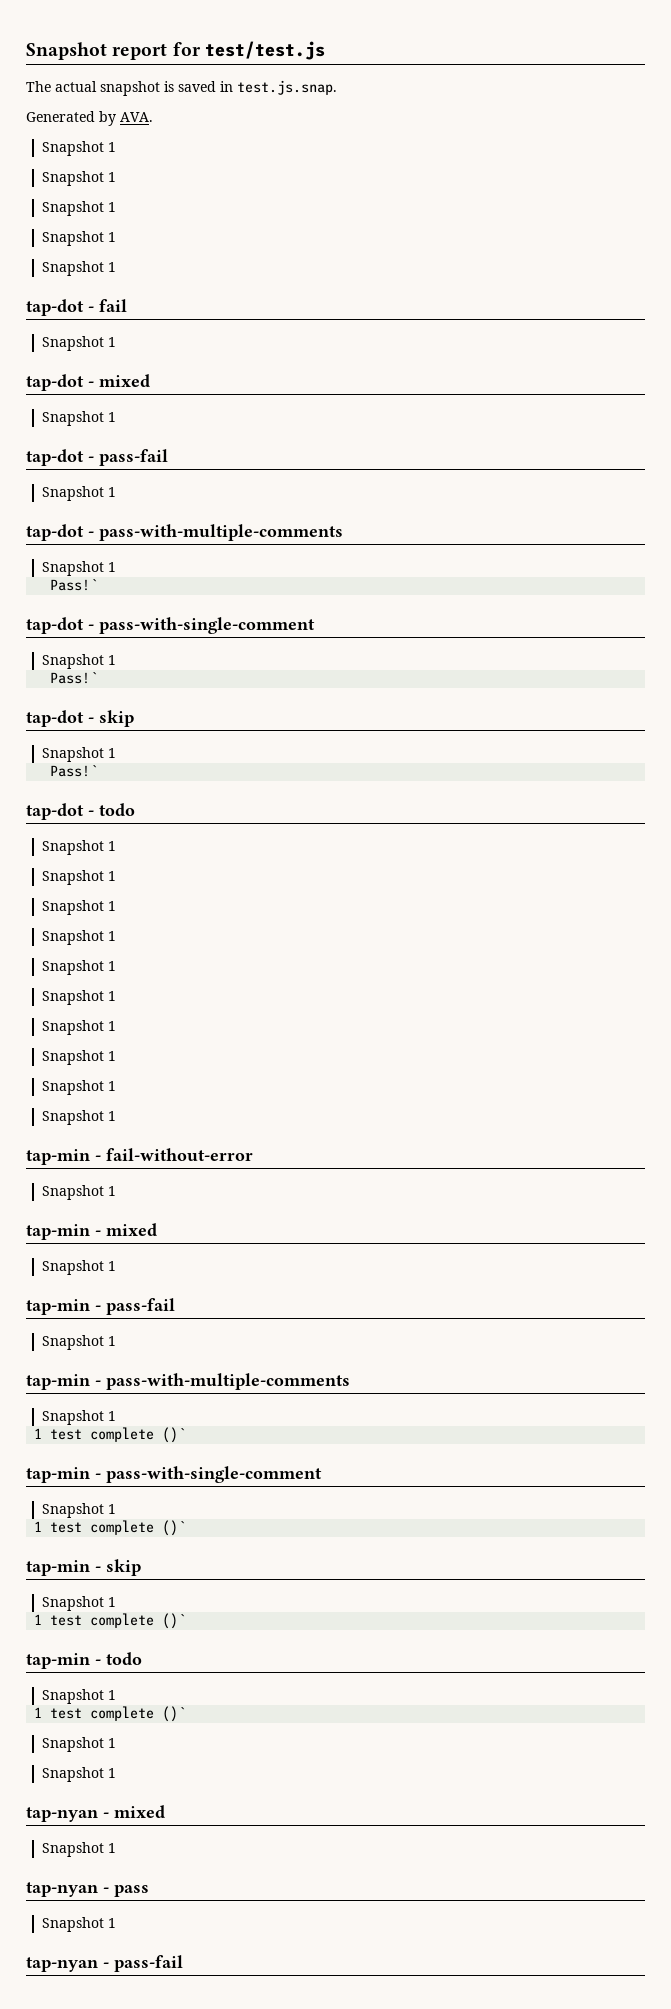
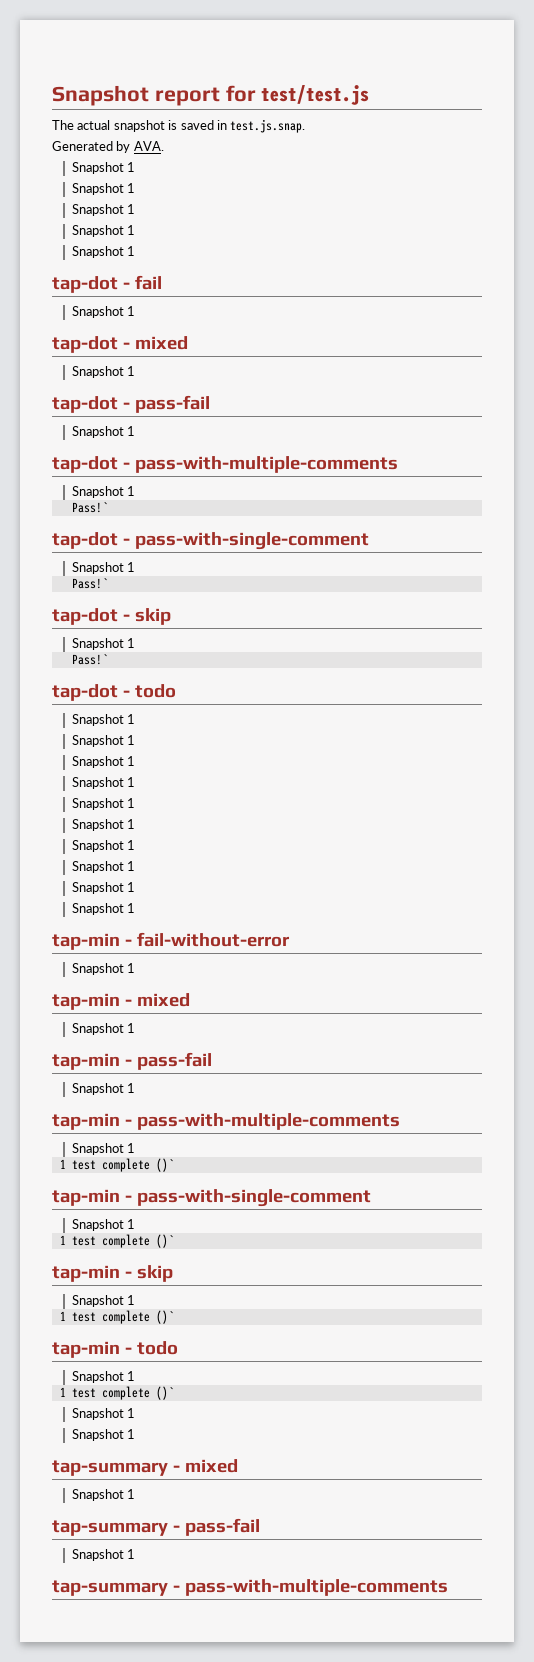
- tap-nyan - mixed
+ tap-summary - mixed
  Snapshot 1
- tap-nyan - pass
+ tap-summary - pass-fail
  Snapshot 1
- tap-nyan - pass-fail
+ tap-summary - pass-with-multiple-comments

